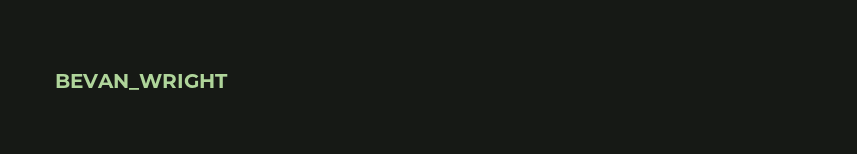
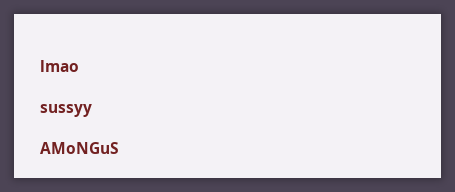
- BEVAN_WRIGHT
+ lmao
+ sussyy
+ AMoNGuS

